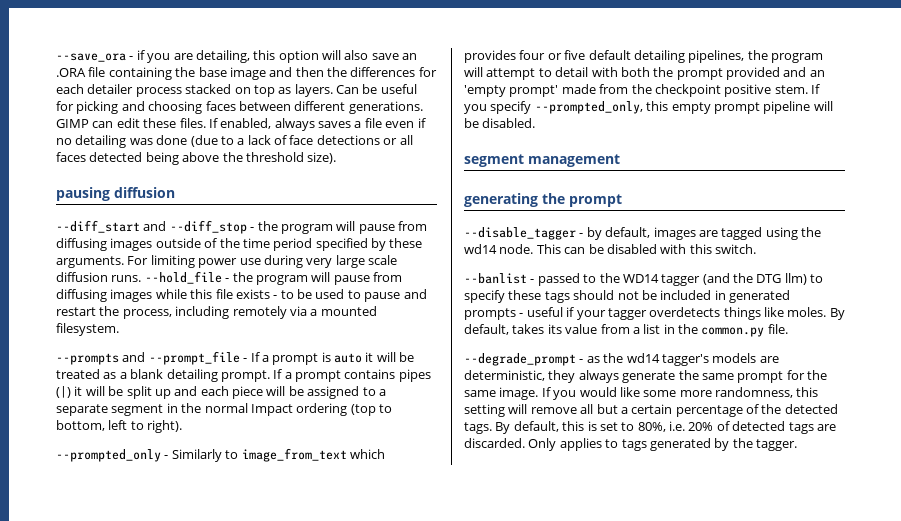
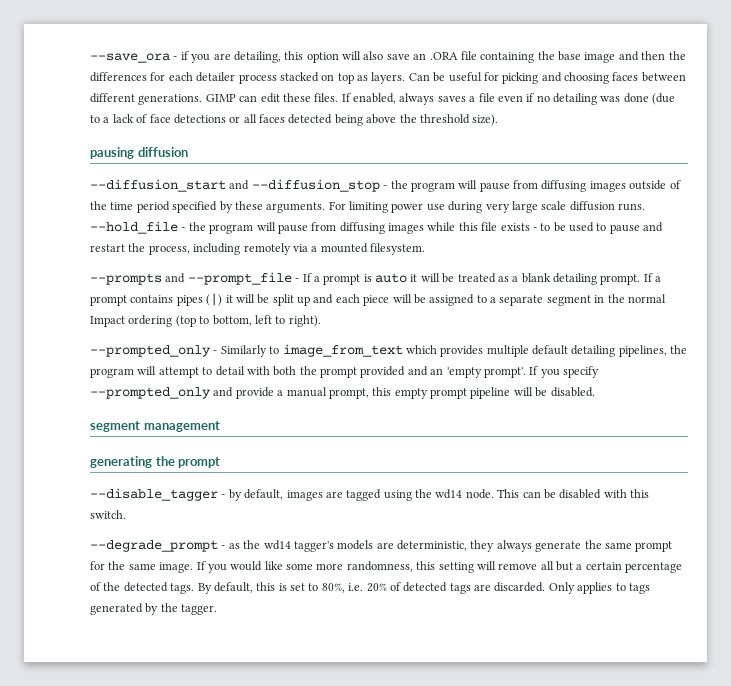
- --diff_start and --diff_stop - the program will pause from diffusing images outside of the time period specified by these arguments.
+ --diffusion_start and --diffusion_stop - the program will pause from diffusing images outside of the time period specified by these arguments.
- --prompted_only - Similarly to image_from_text which provides four or five default detailing pipelines, the program will attempt to detail with both the prompt provided and an 'empty prompt' made from the checkpoint positive stem. If you specify --prompted_only, this empty prompt pipeline will be disabled.
+ --prompted_only - Similarly to image_from_text which provides multiple default detailing pipelines, the program will attempt to detail with both the prompt provided and an 'empty prompt'. If you specify --prompted_only and provide a manual prompt, this empty prompt pipeline will be disabled.
- --banlist - passed to the WD14 tagger (and the DTG llm) to specify these tags should not be included in generated prompts - useful if your tagger overdetects things like moles. By default, takes its value from a list in the common.py file.

